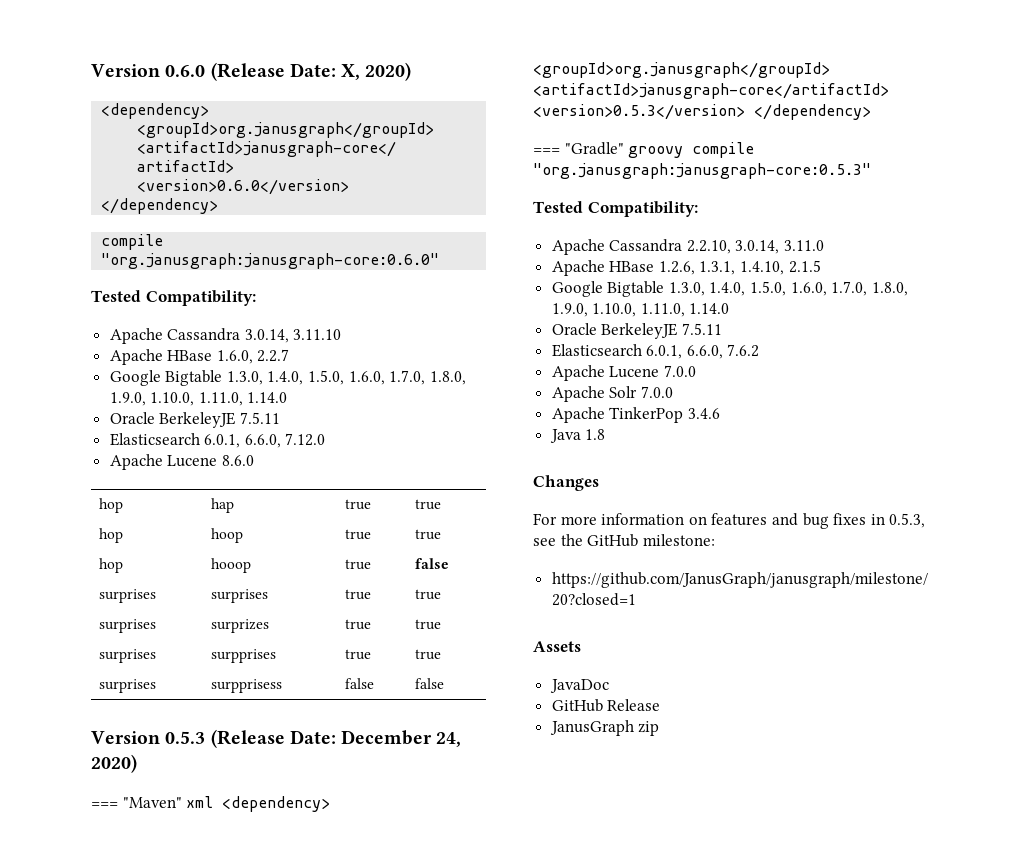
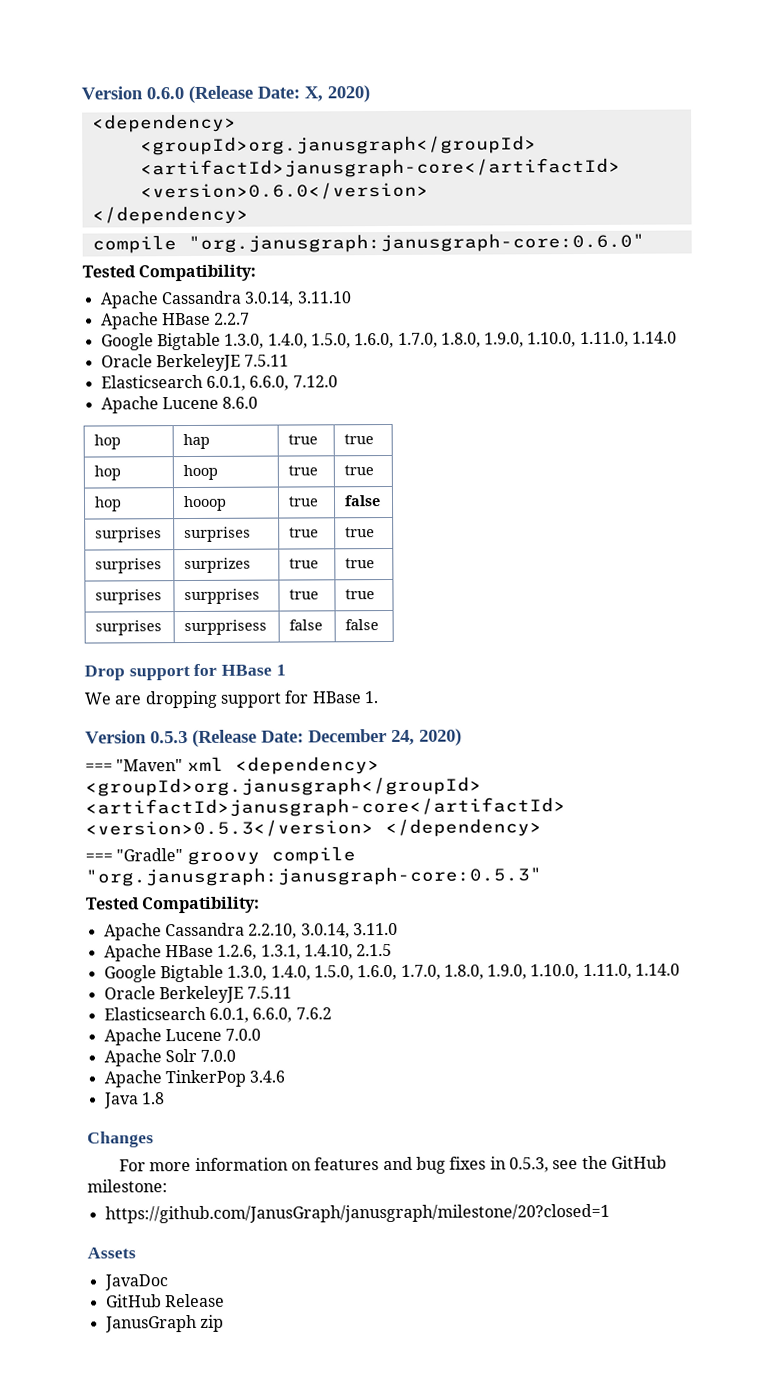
- Apache HBase 1.6.0, 2.2.7
+ Apache HBase 2.2.7
+ Drop support for HBase 1
+ We are dropping support for HBase 1.

